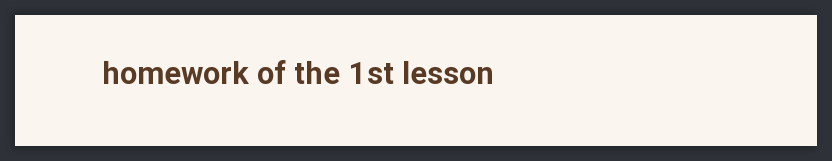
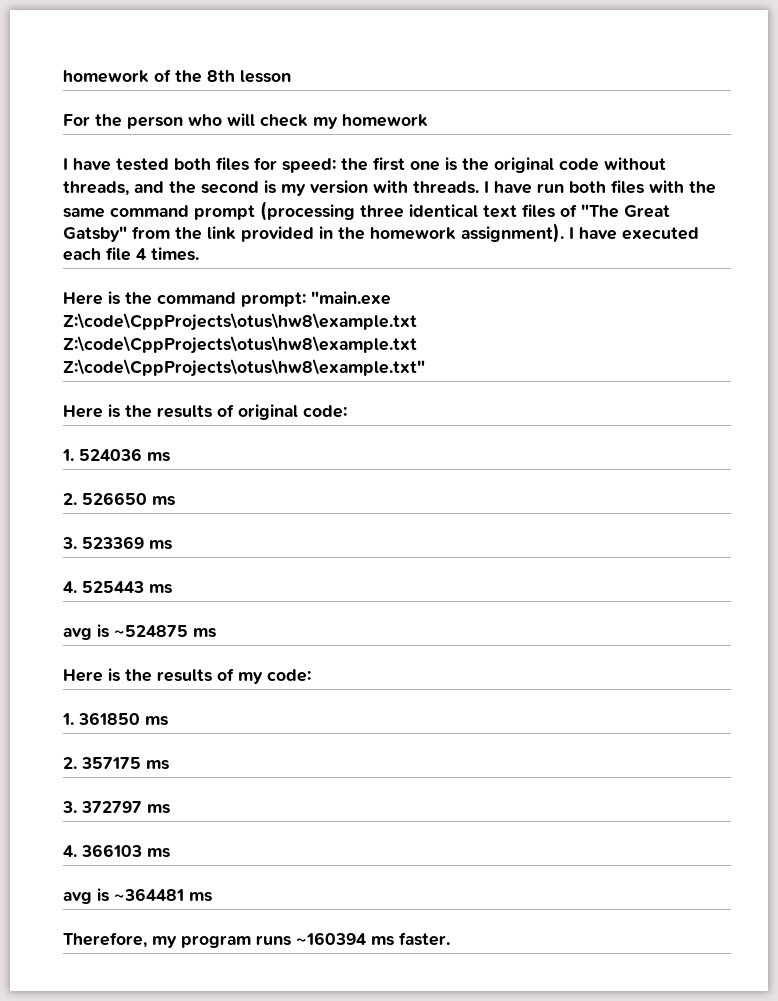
- homework of the 1st lesson
+ homework of the 8th lesson
+ For the person who will check my homework
+ I have tested both files for speed: the first one is the original code without threads, and the second is my version with threads. I have run both files with the same command prompt (processing three identical text files of "The Great Gatsby" from the link provided in the homework assignment). I have executed each file 4 times.
+ Here is the command prompt: "main.exe Z:\code\CppProjects\otus\hw8\example.txt Z:\code\CppProjects\otus\hw8\example.txt Z:\code\CppProjects\otus\hw8\example.txt"
+ Here is the results of original code:
+ 1. 524036 ms
+ 2. 526650 ms
+ 3. 523369 ms
+ 4. 525443 ms
+ avg is ~524875 ms
+ Here is the results of my code:
+ 1. 361850 ms
+ 2. 357175 ms
+ 3. 372797 ms
+ 4. 366103 ms
+ avg is ~364481 ms
+ Therefore, my program runs ~160394 ms faster.

